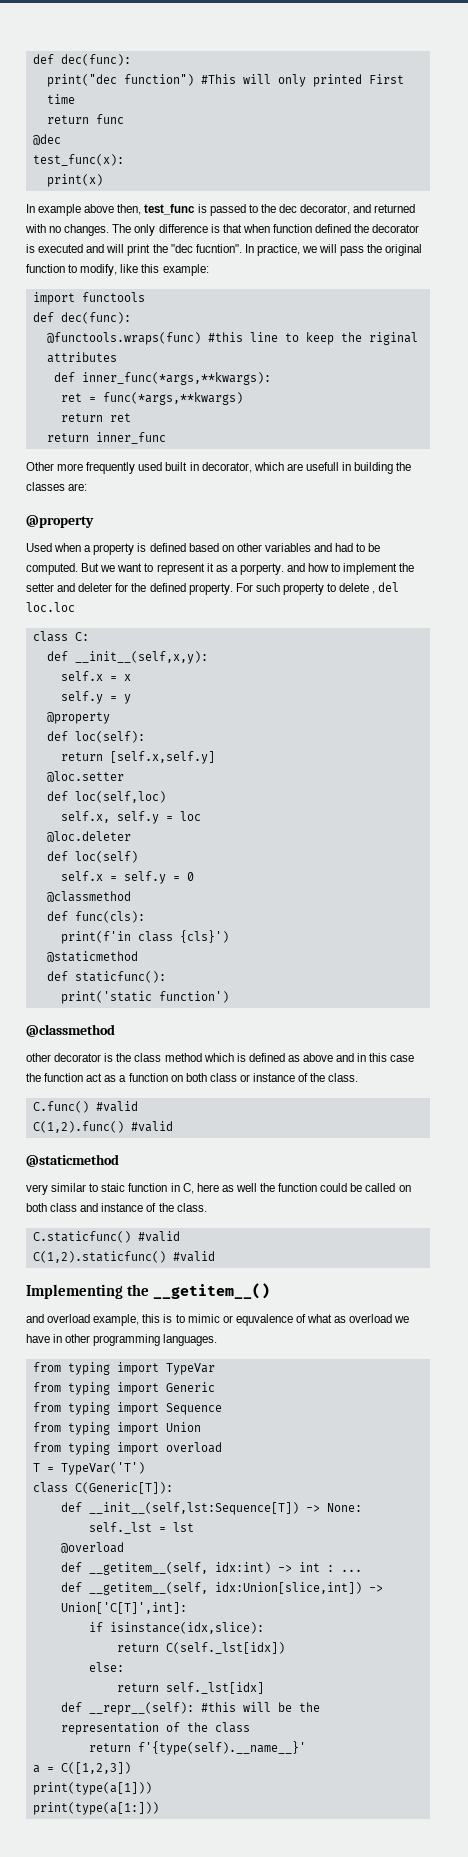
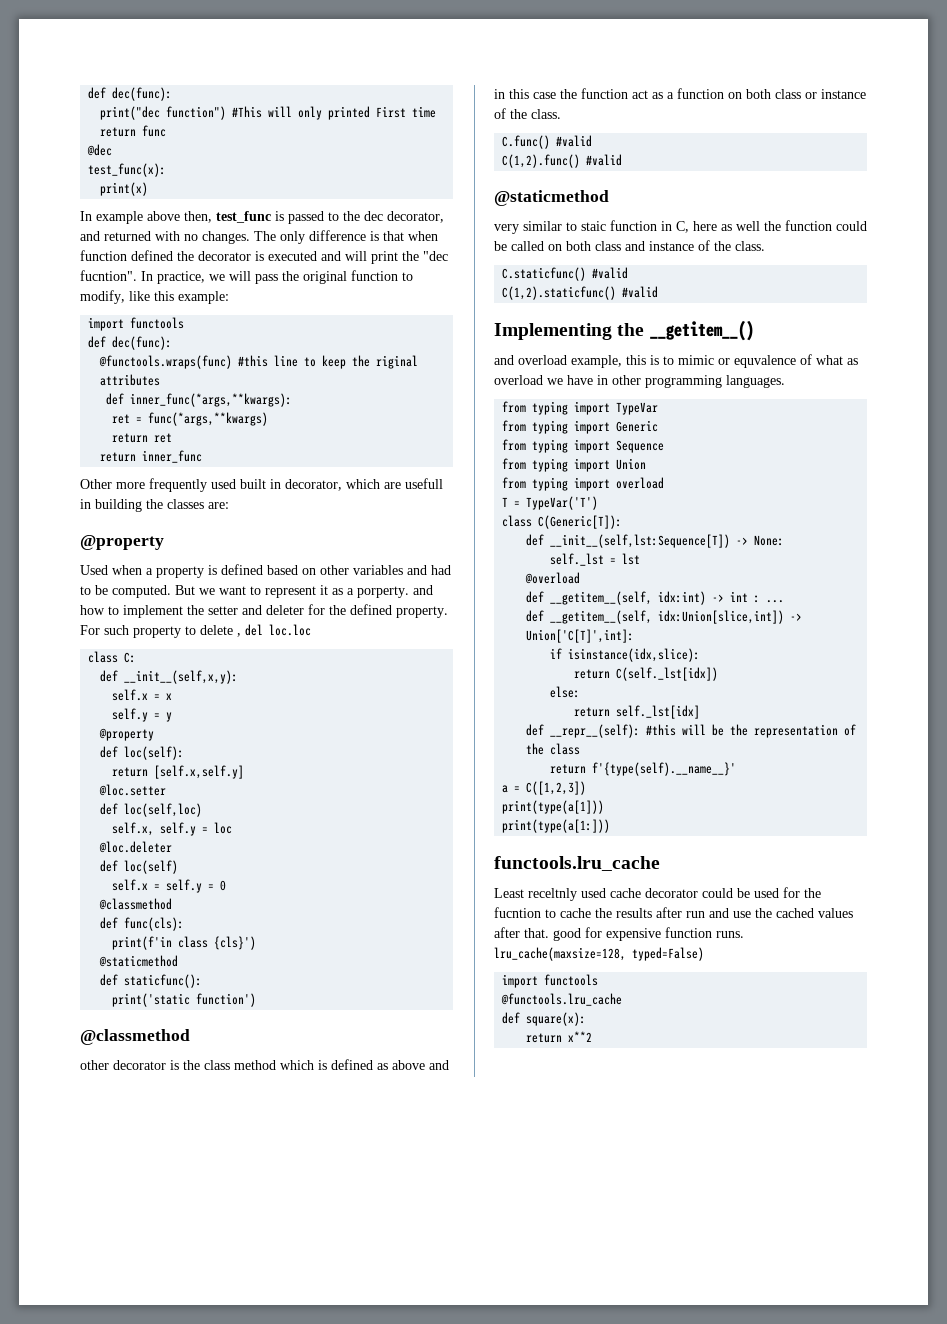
+ functools.lru_cache
+ Least receltnly used cache decorator could be used for the fucntion to cache the results after run and use the cached values after that. good for expensive function runs. lru_cache(maxsize=128, typed=False)
+ import functools
+ @functools.lru_cache
+ def square(x):
+ return x**2

